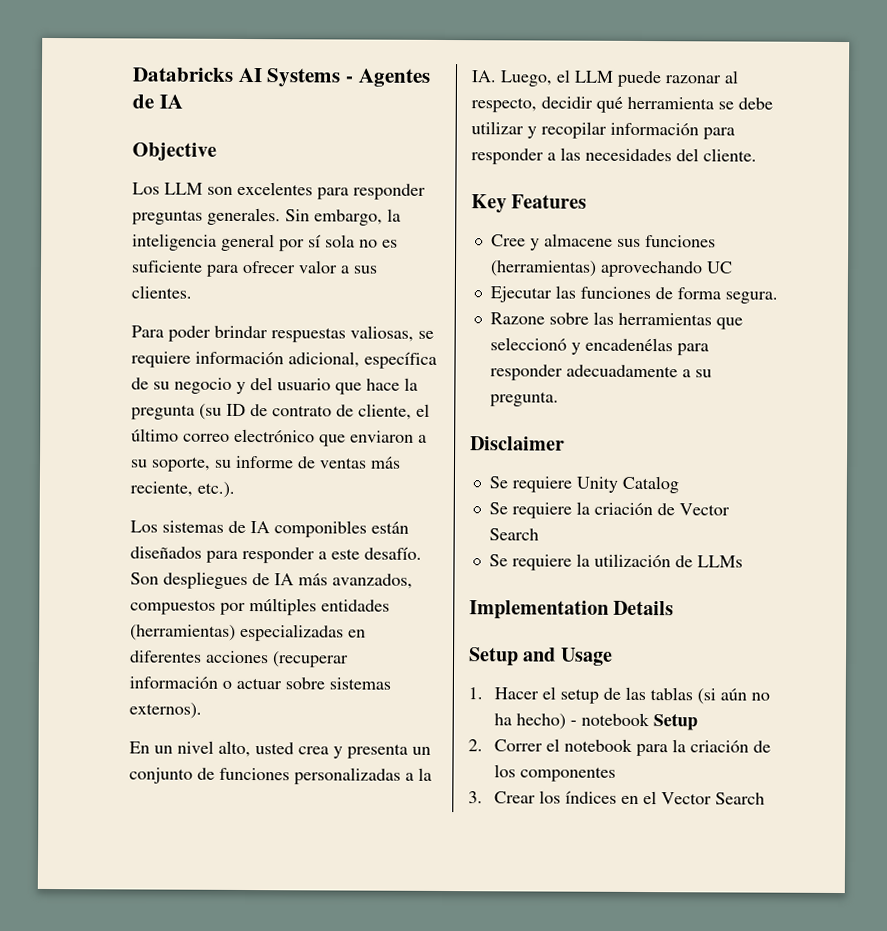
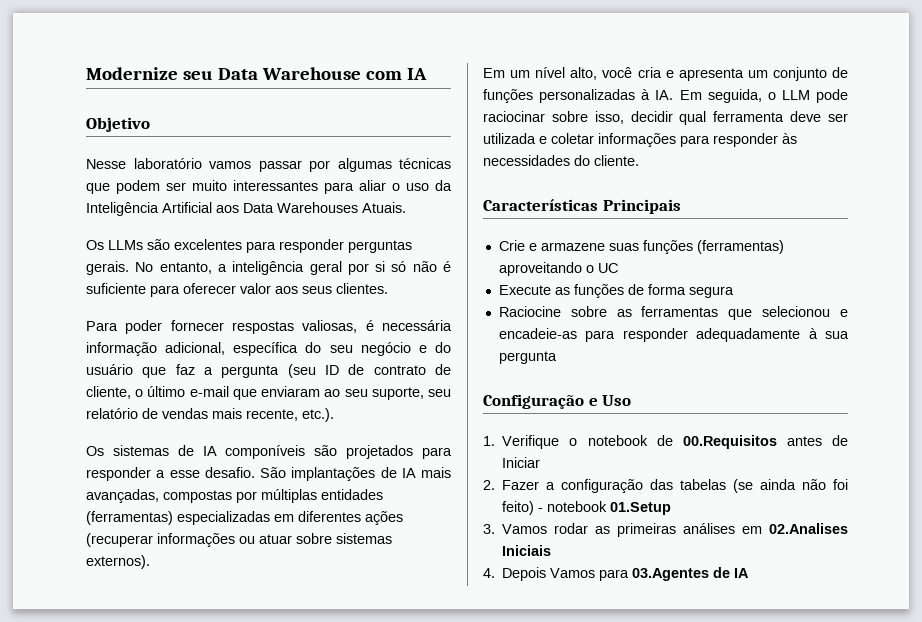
- Databricks AI Systems - Agentes de IA
- Objective
- Los LLM son excelentes para responder preguntas generales. Sin embargo, la inteligencia general por sí sola no es suficiente para ofrecer valor a sus clientes.
- Para poder brindar respuestas valiosas, se requiere información adicional, específica de su negocio y del usuario que hace la pregunta (su ID de contrato de cliente, el último correo electrónico que enviaron a su soporte, su informe de ventas más reciente, etc.).
+ Modernize seu Data Warehouse com IA
+ Objetivo
+ Nesse laboratório vamos passar por algumas técnicas que podem ser muito interessantes para aliar o uso da Inteligência Artificial aos Data Warehouses Atuais.
+ Os LLMs são excelentes para responder perguntas gerais. No entanto, a inteligência geral por si só não é suficiente para oferecer valor aos seus clientes.
+ Para poder fornecer respostas valiosas, é necessária informação adicional, específica do seu negócio e do usuário que faz a pergunta (seu ID de contrato de cliente, o último e-mail que enviaram ao seu suporte, seu relatório de vendas mais recente, etc.).
- Los sistemas de IA componibles están diseñados para responder a este desafío. Son despliegues de IA más avanzados, compuestos por múltiples entidades (herramientas) especializadas en diferentes acciones (recuperar información o actuar sobre sistemas externos).
- En un nivel alto, usted crea y presenta un conjunto de funciones personalizadas a la IA. Luego, el LLM puede razonar al respecto, decidir qué herramienta se debe utilizar y recopilar información para responder a las necesidades del cliente.
- Key Features
- Cree y almacene sus funciones (herramientas) aprovechando UC
- Ejecutar las funciones de forma segura.
- Razone sobre las herramientas que seleccionó y encadenélas para responder adecuadamente a su pregunta.
- Disclaimer
- Se requiere Unity Catalog
- Se requiere la criación de Vector Search
- Se requiere la utilización de LLMs
- Implementation Details
- Setup and Usage
- 1. Hacer el setup de las tablas (si aún no ha hecho) - notebook Setup
- 2. Correr el notebook para la criación de los componentes
- 3. Crear los índices en el Vector Search
+ Os sistemas de IA componíveis são projetados para responder a esse desafio. São implantações de IA mais avançadas, compostas por múltiplas entidades (ferramentas) especializadas em diferentes ações (recuperar informações ou atuar sobre sistemas externos).
+ Em um nível alto, você cria e apresenta um conjunto de funções personalizadas à IA. Em seguida, o LLM pode raciocinar sobre isso, decidir qual ferramenta deve ser utilizada e coletar informações para responder às necessidades do cliente.
+ Características Principais
+ Crie e armazene suas funções (ferramentas) aproveitando o UC
+ Execute as funções de forma segura
+ Raciocine sobre as ferramentas que selecionou e encadeie-as para responder adequadamente à sua pergunta
+ Configuração e Uso
+ 1. Verifique o notebook de 00.Requisitos antes de Iniciar
+ 2. Fazer a configuração das tabelas (se ainda não foi feito) - notebook 01.Setup
+ 3. Vamos rodar as primeiras análises em 02.Analises Iniciais
+ 4. Depois Vamos para 03.Agentes de IA

